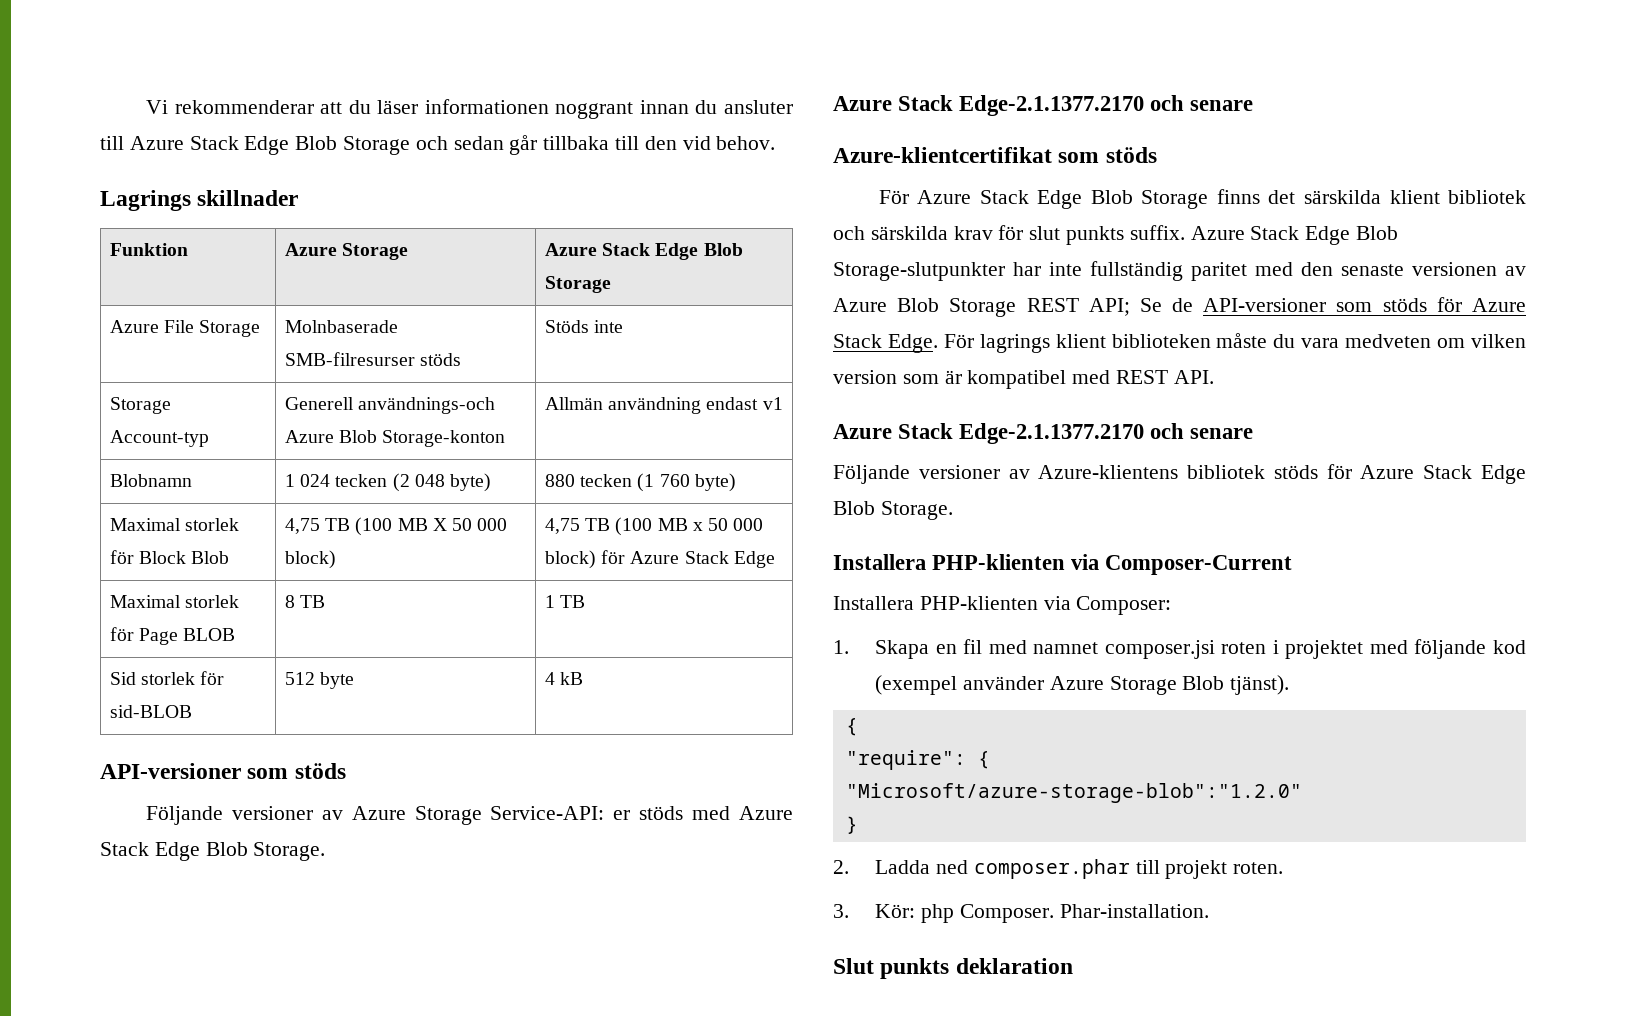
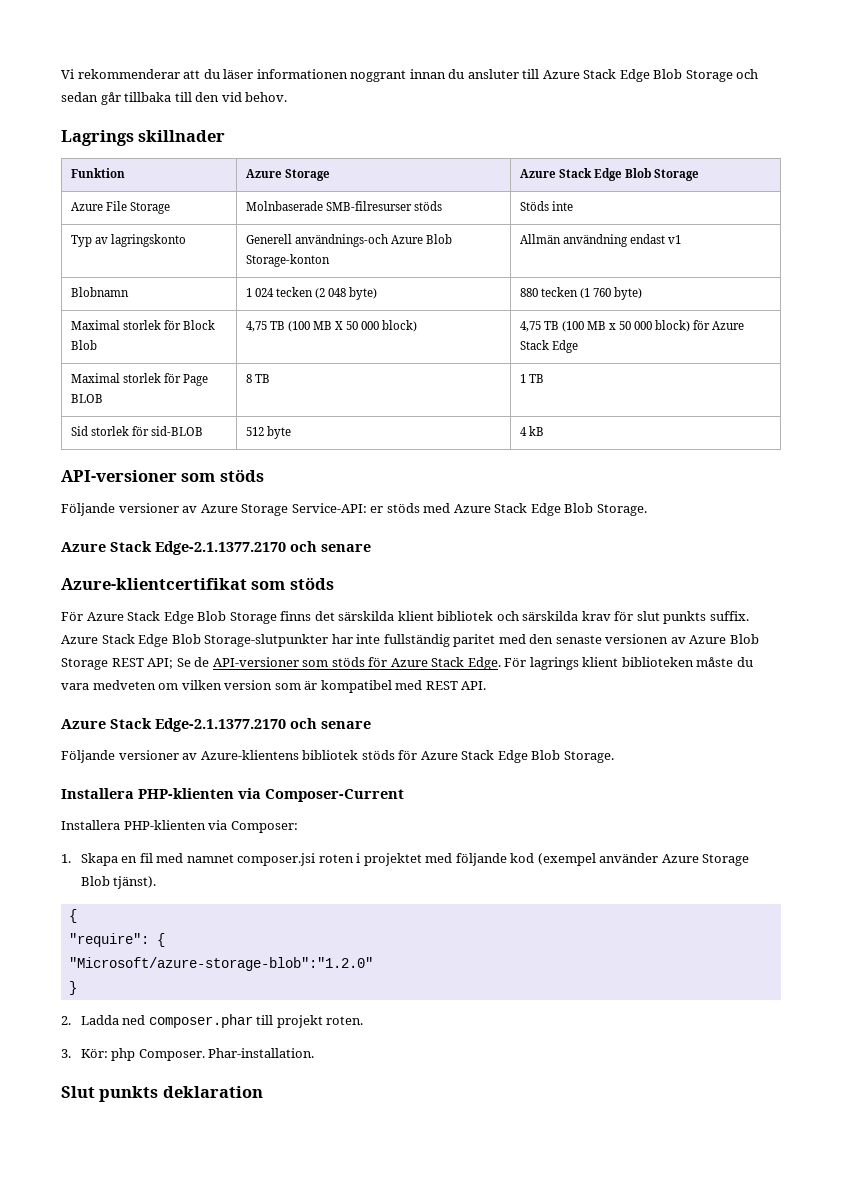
- Storage Account-typ | Generell användnings-och Azure Blob Storage-konton | Allmän användning endast v1
+ Typ av lagringskonto | Generell användnings-och Azure Blob Storage-konton | Allmän användning endast v1

